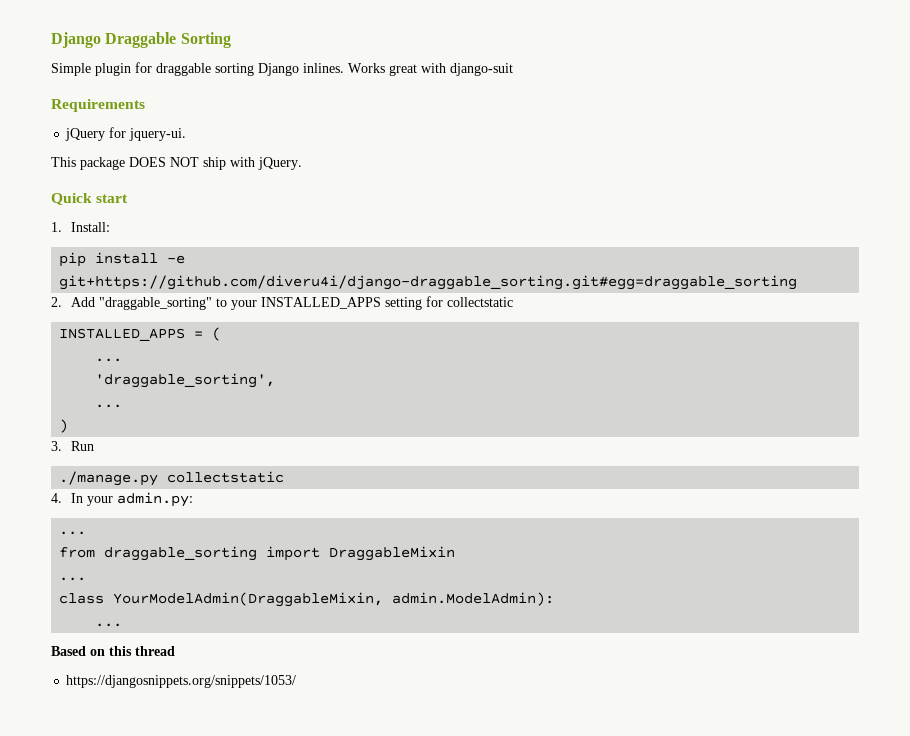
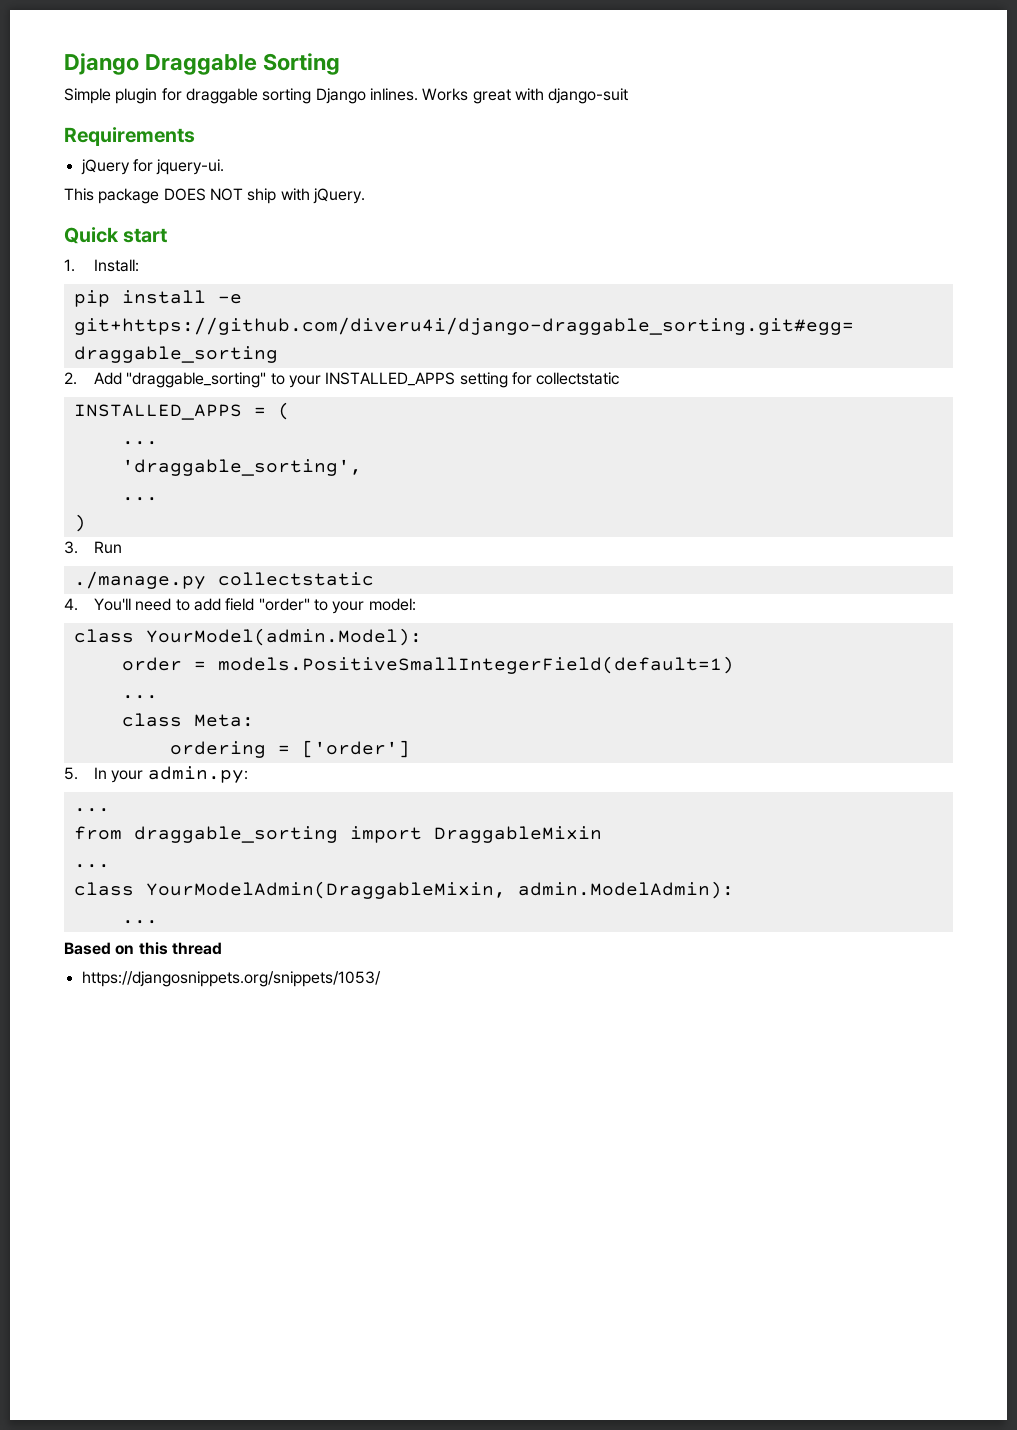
- 4. In your admin.py:
+ 4. You'll need to add field "order" to your model:
+ class YourModel(admin.Model):
+ order = models.PositiveSmallIntegerField(default=1)
+ ...
+ class Meta:
+ ordering = ['order']
+ 5. In your admin.py:

